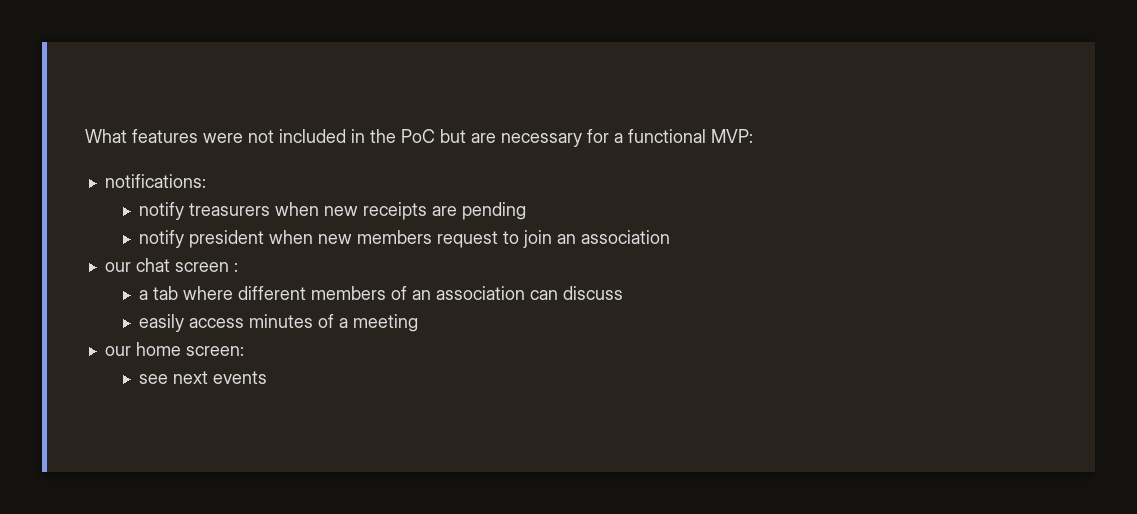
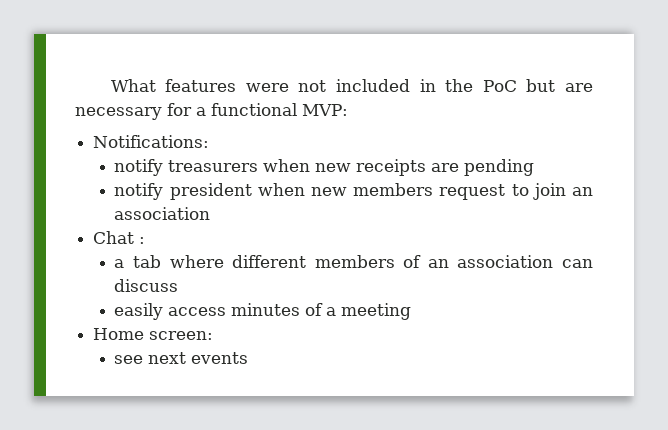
- notifications:
+ Notifications:
- our chat screen :
+ Chat :
- our home screen:
+ Home screen:

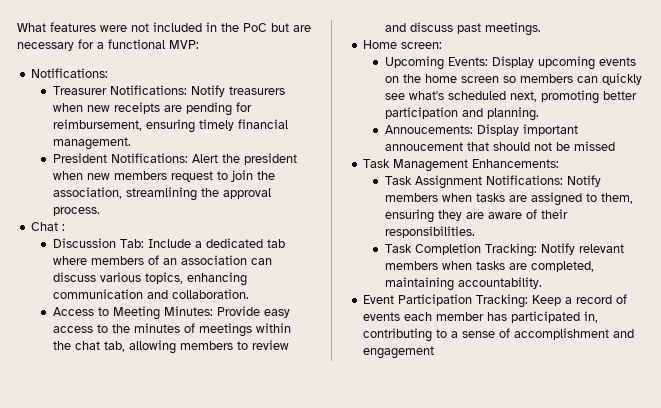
- notify treasurers when new receipts are pending
- notify president when new members request to join an association
+ Treasurer Notifications: Notify treasurers when new receipts are pending for reimbursement, ensuring timely financial management.
+ President Notifications: Alert the president when new members request to join the association, streamlining the approval process.
  Chat :
- a tab where different members of an association can discuss
- easily access minutes of a meeting
+ Discussion Tab: Include a dedicated tab where members of an association can discuss various topics, enhancing communication and collaboration.
+ Access to Meeting Minutes: Provide easy access to the minutes of meetings within the chat tab, allowing members to review and discuss past meetings.
  Home screen:
- see next events
+ Upcoming Events: Display upcoming events on the home screen so members can quickly see what's scheduled next, promoting better participation and planning.
+ Annoucements: Display important annoucement that should not be missed
+ Task Management Enhancements:
+ Task Assignment Notifications: Notify members when tasks are assigned to them, ensuring they are aware of their responsibilities.
+ Task Completion Tracking: Notify relevant members when tasks are completed, maintaining accountability.
+ Event Participation Tracking: Keep a record of events each member has participated in, contributing to a sense of accomplishment and engagement

